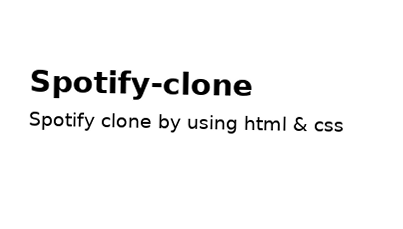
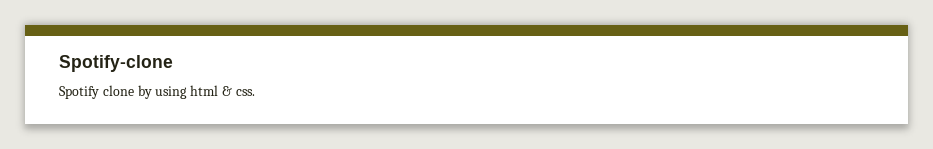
- Spotify clone by using html & css
+ Spotify clone by using html & css.

